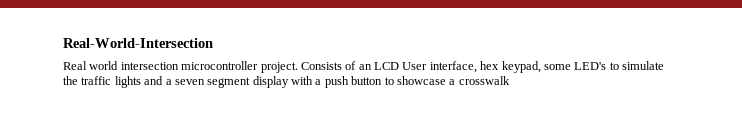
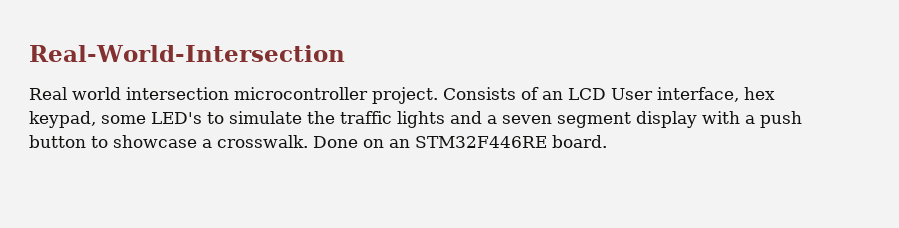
- Consists of an LCD User interface, hex keypad, some LED's to simulate the traffic lights and a seven segment display with a push button to showcase a crosswalk
+ Consists of an LCD User interface, hex keypad, some LED's to simulate the traffic lights and a seven segment display with a push button to showcase a crosswalk. Done on an STM32F446RE board.

